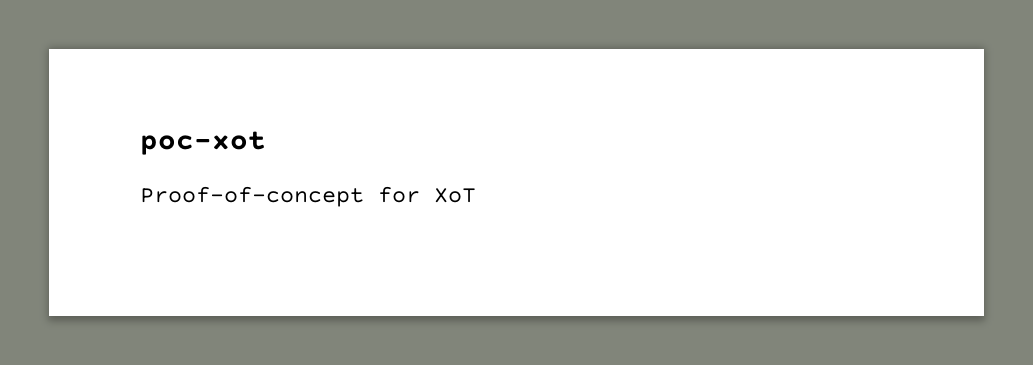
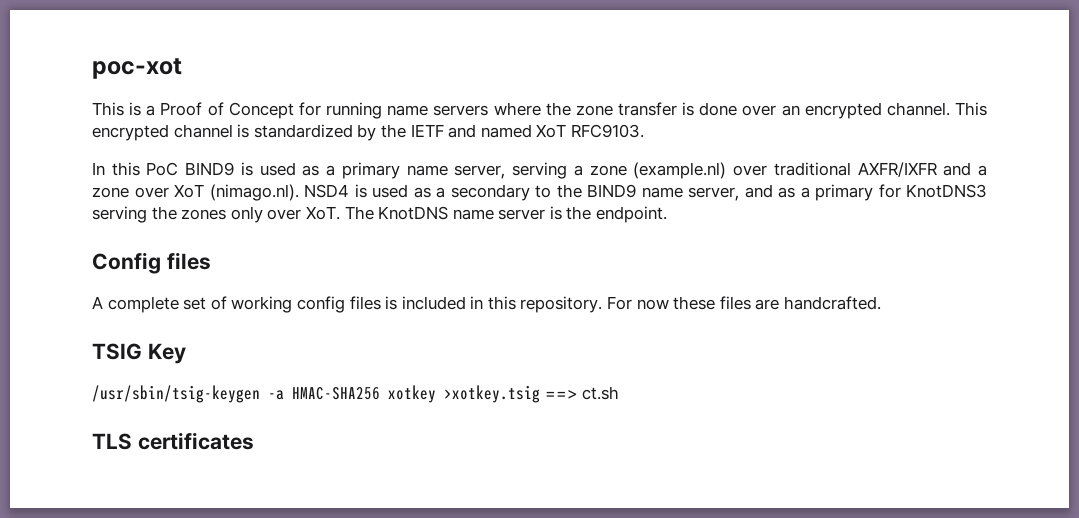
- Proof-of-concept for XoT
+ This is a Proof of Concept for running name servers where the zone transfer is done over an encrypted channel. This encrypted channel is standardized by the IETF and named XoT RFC9103.
+ In this PoC BIND9 is used as a primary name server, serving a zone (example.nl) over traditional AXFR/IXFR and a zone over XoT (nimago.nl). NSD4 is used as a secondary to the BIND9 name server, and as a primary for KnotDNS3 serving the zones only over XoT. The KnotDNS name server is the endpoint.
+ Config files
+ A complete set of working config files is included in this repository. For now these files are handcrafted.
+ TSIG Key
+ /usr/sbin/tsig-keygen -a HMAC-SHA256 xotkey >xotkey.tsig ==> ct.sh
+ TLS certificates

